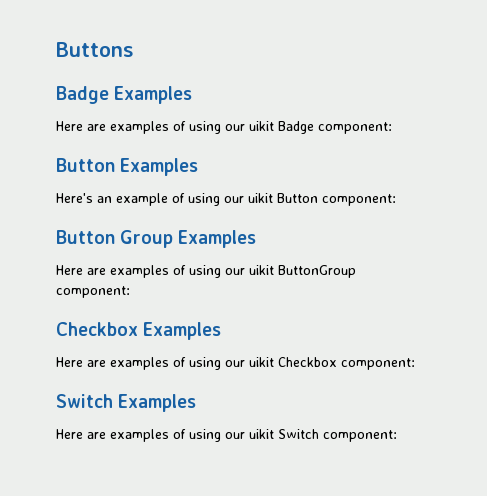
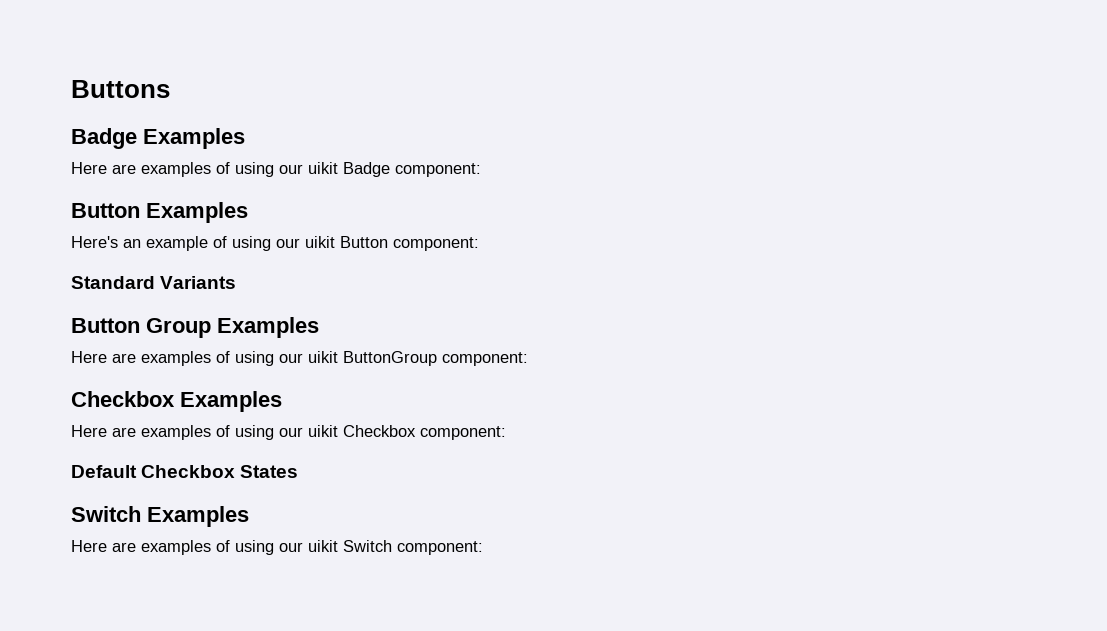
+ Standard Variants
+ Default Checkbox States

